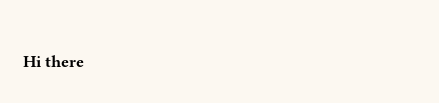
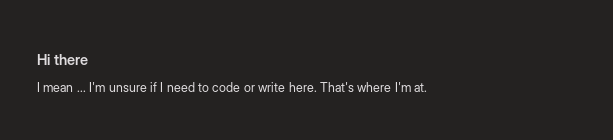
+ I mean ... I'm unsure if I need to code or write here. That's where I'm at.

